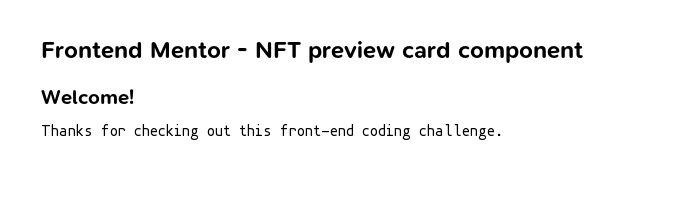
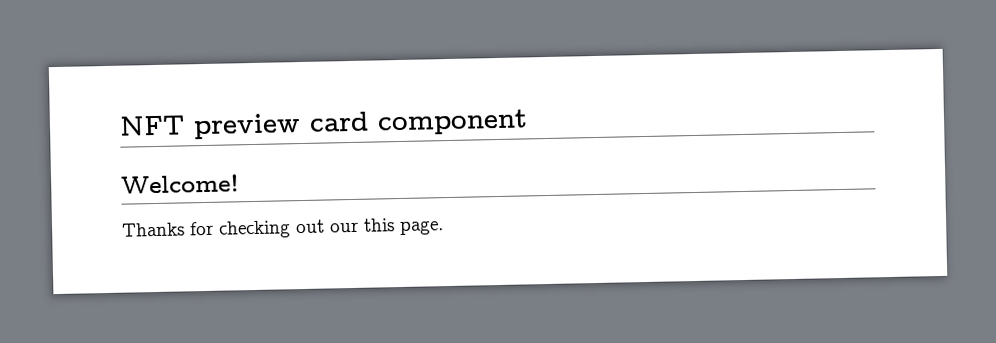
- Frontend Mentor - NFT preview card component
+ NFT preview card component
- Thanks for checking out this front-end coding challenge.
+ Thanks for checking out our this page.

